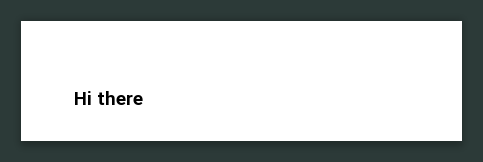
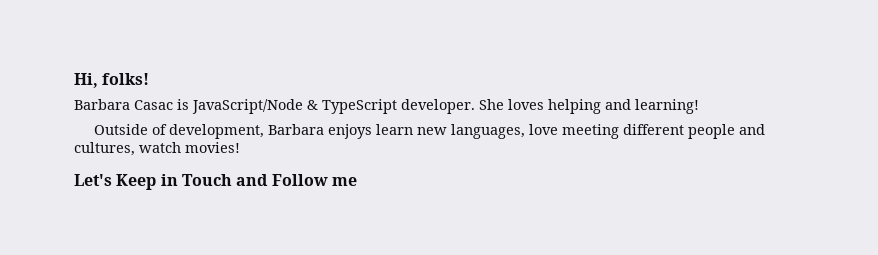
- Hi there
+ Hi, folks!
+ Barbara Casac is JavaScript/Node & TypeScript developer. She loves helping and learning!
+ Outside of development, Barbara enjoys learn new languages, love meeting different people and cultures, watch movies!
+ Let's Keep in Touch and Follow me

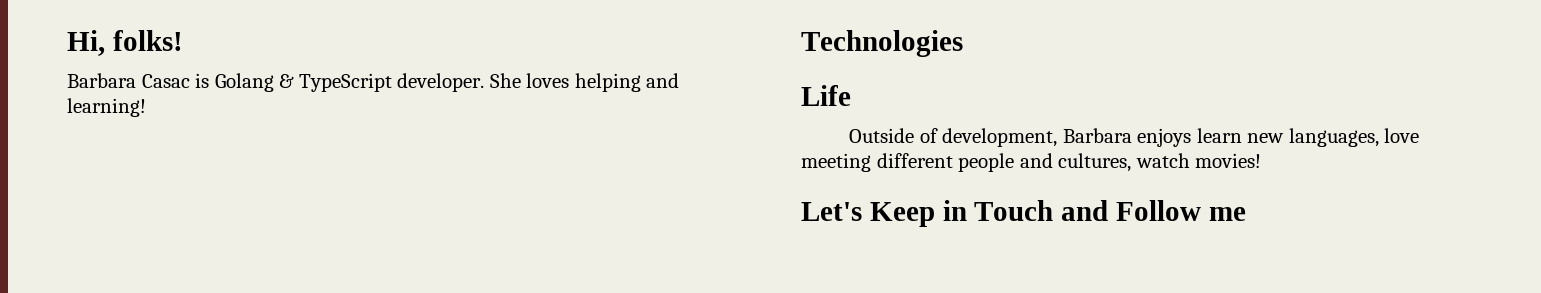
- Barbara Casac is JavaScript/Node & TypeScript developer.
+ Barbara Casac is Golang & TypeScript developer.
+ Technologies
+ Life

